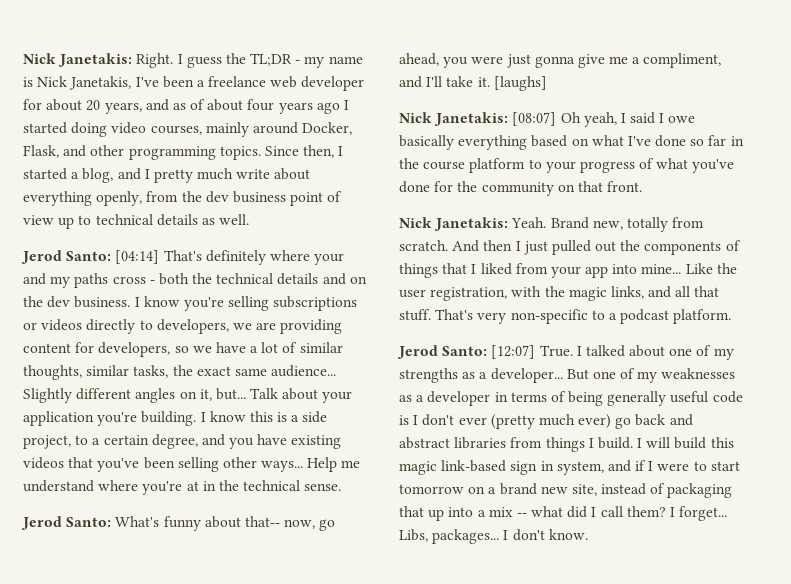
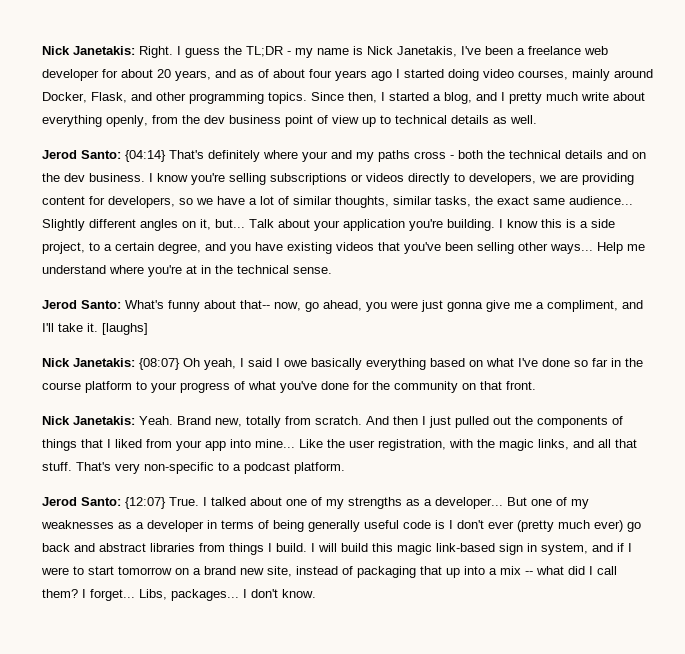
- Jerod Santo: [04:14] That's definitely where your and my paths cross - both the technical details and on the dev business.
+ Jerod Santo: {04:14} That's definitely where your and my paths cross - both the technical details and on the dev business.
- Nick Janetakis: [08:07] Oh yeah, I said I owe basically everything based on what I've done so far in the course platform to your progress of what you've done for the community on that front.
+ Nick Janetakis: {08:07} Oh yeah, I said I owe basically everything based on what I've done so far in the course platform to your progress of what you've done for the community on that front.
- Jerod Santo: [12:07] True.
+ Jerod Santo: {12:07} True.

